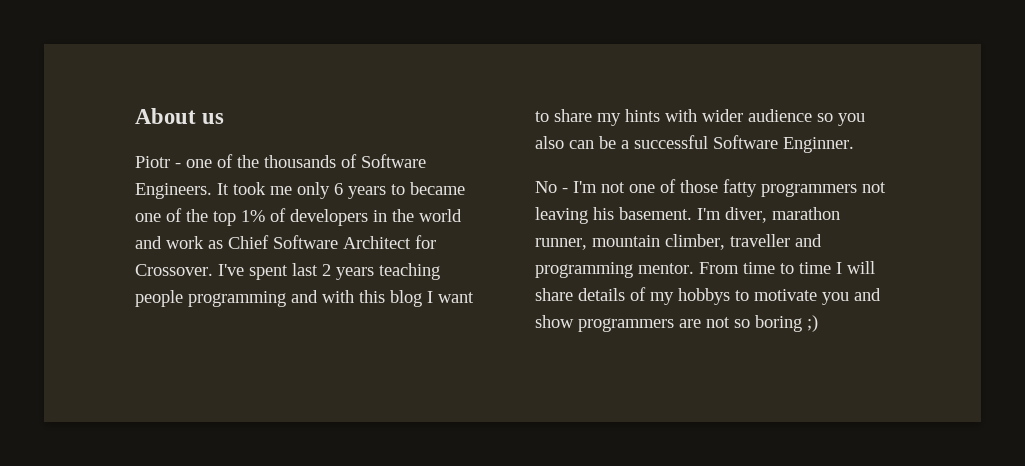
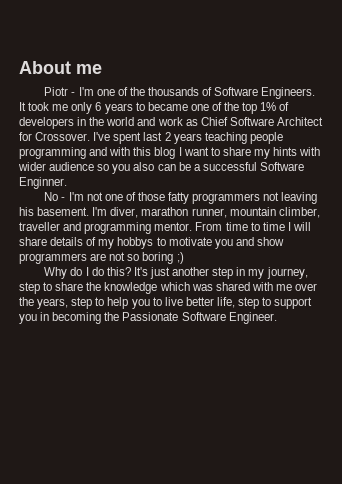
- About us
+ About me
- Piotr - one of the thousands of Software Engineers.
+ Piotr - I'm one of the thousands of Software Engineers.
+ Why do I do this? It's just another step in my journey, step to share the knowledge which was shared with me over the years, step to help you to live better life, step to support you in becoming the Passionate Software Engineer.

